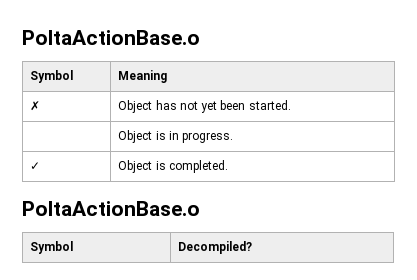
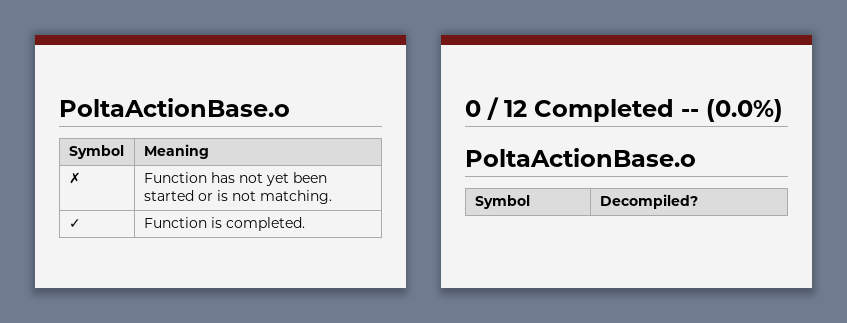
- ✗ | Object has not yet been started.
- | Object is in progress.
+ ✗ | Function has not yet been started or is not matching.
- ✓ | Object is completed.
+ ✓ | Function is completed.
+ 0 / 12 Completed -- (0.0%)

